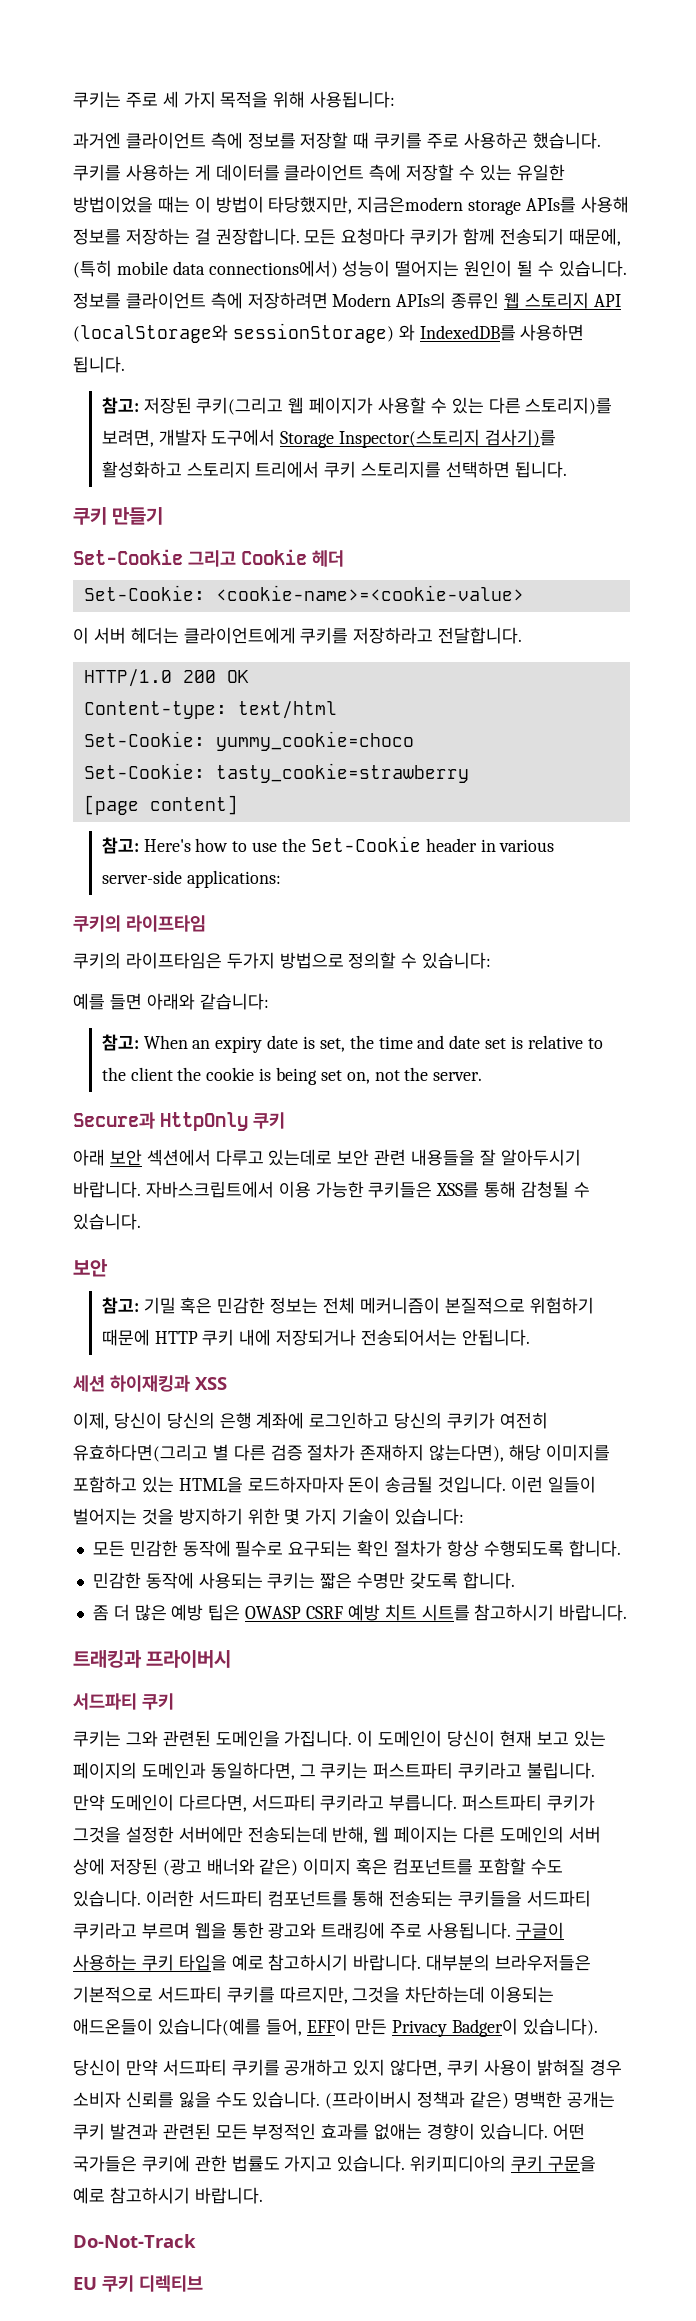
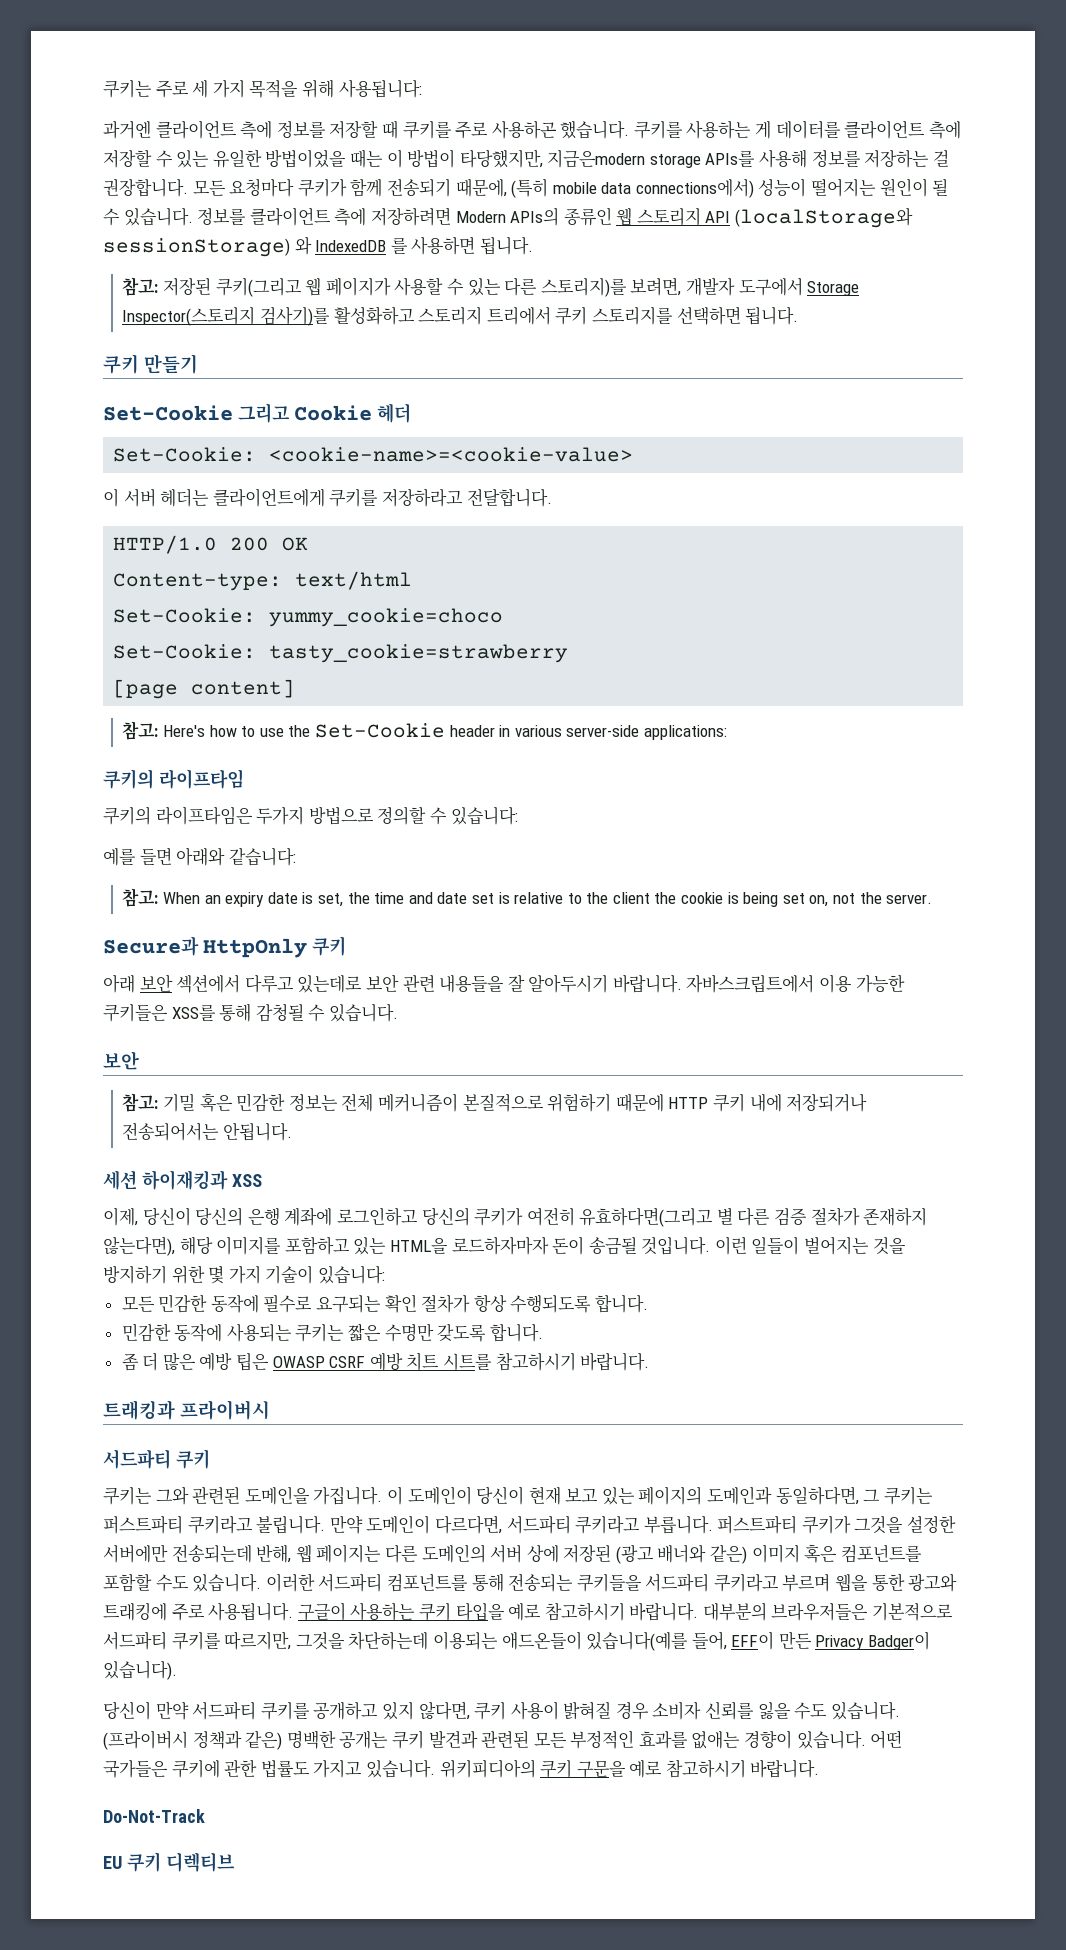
- 정보를 클라이언트 측에 저장하려면 Modern APIs의 종류인 웹 스토리지 API (localStorage와 sessionStorage) 와 IndexedDB를 사용하면 됩니다.
+ 정보를 클라이언트 측에 저장하려면 Modern APIs의 종류인 웹 스토리지 API (localStorage와 sessionStorage) 와 IndexedDB 를 사용하면 됩니다.

